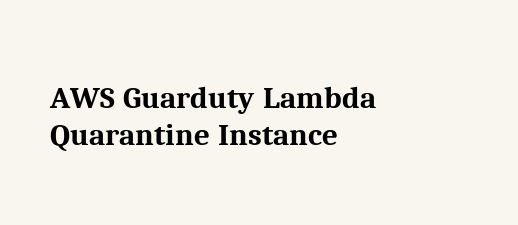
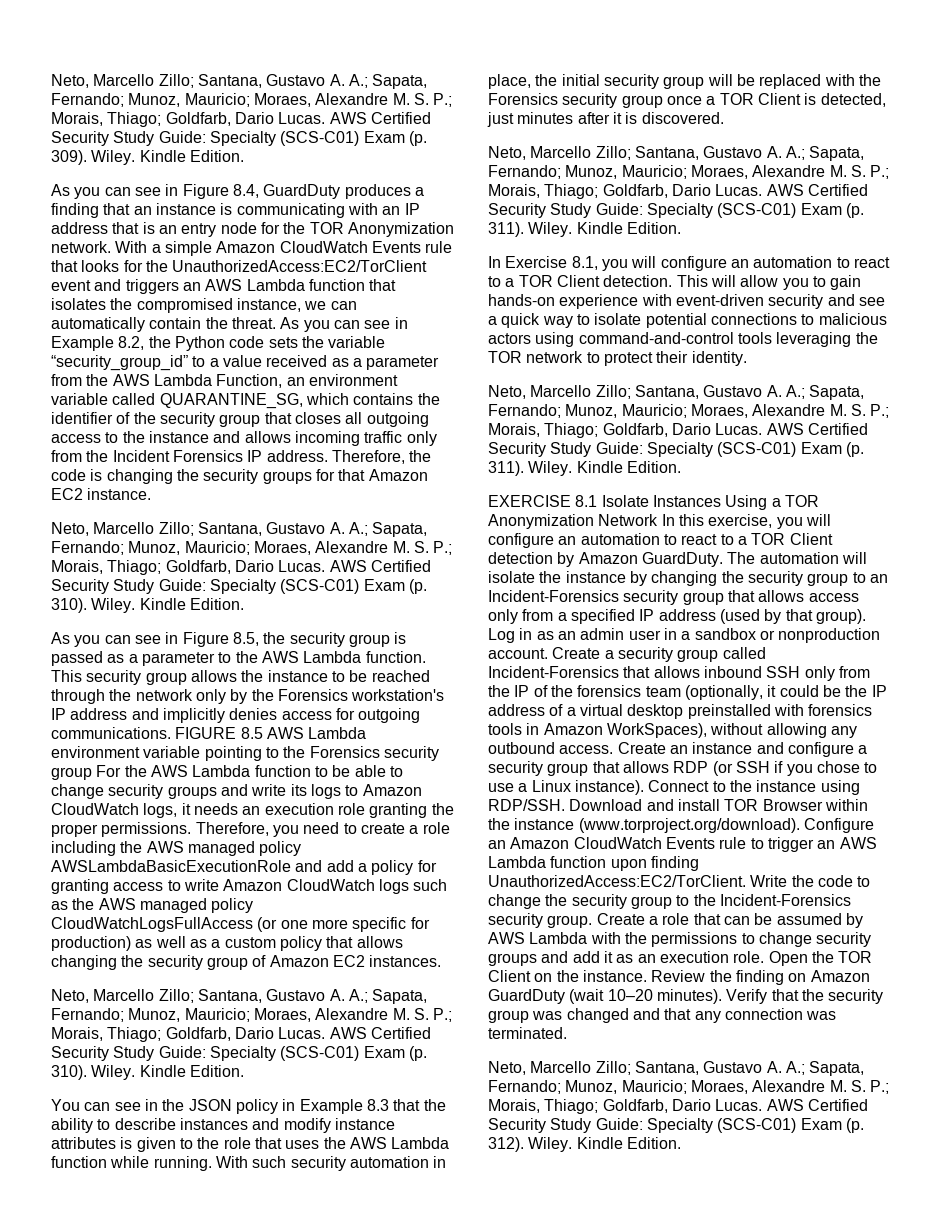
- AWS Guarduty Lambda Quarantine Instance
+ Neto, Marcello Zillo; Santana, Gustavo A. A.; Sapata, Fernando; Munoz, Mauricio; Moraes, Alexandre M. S. P.; Morais, Thiago; Goldfarb, Dario Lucas. AWS Certified Security Study Guide: Specialty (SCS-C01) Exam (p. 309). Wiley. Kindle Edition.
+ As you can see in Figure 8.4, GuardDuty produces a finding that an instance is communicating with an IP address that is an entry node for the TOR Anonymization network. With a simple Amazon CloudWatch Events rule that looks for the UnauthorizedAccess:EC2/TorClient event and triggers an AWS Lambda function that isolates the compromised instance, we can automatically contain the threat. As you can see in Example 8.2, the Python code sets the variable “security_group_id” to a value received as a parameter from the AWS Lambda Function, an environment variable called QUARANTINE_SG, which contains the identifier of the security group that closes all outgoing access to the instance and allows incoming traffic only from the Incident Forensics IP address. Therefore, the code is changing the security groups for that Amazon EC2 instance.
+ Neto, Marcello Zillo; Santana, Gustavo A. A.; Sapata, Fernando; Munoz, Mauricio; Moraes, Alexandre M. S. P.; Morais, Thiago; Goldfarb, Dario Lucas. AWS Certified Security Study Guide: Specialty (SCS-C01) Exam (p. 310). Wiley. Kindle Edition.
+ As you can see in Figure 8.5, the security group is passed as a parameter to the AWS Lambda function. This security group allows the instance to be reached through the network only by the Forensics workstation's IP address and implicitly denies access for outgoing communications. FIGURE 8.5 AWS Lambda environment variable pointing to the Forensics security group For the AWS Lambda function to be able to change security groups and write its logs to Amazon CloudWatch logs, it needs an execution role granting the proper permissions. Therefore, you need to create a role including the AWS managed policy AWSLambdaBasicExecutionRole and add a policy for granting access to write Amazon CloudWatch logs such as the AWS managed policy CloudWatchLogsFullAccess (or one more specific for production) as well as a custom policy that allows changing the security group of Amazon EC2 instances.
+ Neto, Marcello Zillo; Santana, Gustavo A. A.; Sapata, Fernando; Munoz, Mauricio; Moraes, Alexandre M. S. P.; Morais, Thiago; Goldfarb, Dario Lucas. AWS Certified Security Study Guide: Specialty (SCS-C01) Exam (p. 310). Wiley. Kindle Edition.
+ You can see in the JSON policy in Example 8.3 that the ability to describe instances and modify instance attributes is given to the role that uses the AWS Lambda function while running. With such security automation in place, the initial security group will be replaced with the Forensics security group once a TOR Client is detected, just minutes after it is discovered.
+ Neto, Marcello Zillo; Santana, Gustavo A. A.; Sapata, Fernando; Munoz, Mauricio; Moraes, Alexandre M. S. P.; Morais, Thiago; Goldfarb, Dario Lucas. AWS Certified Security Study Guide: Specialty (SCS-C01) Exam (p. 311). Wiley. Kindle Edition.
+ In Exercise 8.1, you will configure an automation to react to a TOR Client detection. This will allow you to gain hands-on experience with event-driven security and see a quick way to isolate potential connections to malicious actors using command-and-control tools leveraging the TOR network to protect their identity.
+ Neto, Marcello Zillo; Santana, Gustavo A. A.; Sapata, Fernando; Munoz, Mauricio; Moraes, Alexandre M. S. P.; Morais, Thiago; Goldfarb, Dario Lucas. AWS Certified Security Study Guide: Specialty (SCS-C01) Exam (p. 311). Wiley. Kindle Edition.
+ EXERCISE 8.1 Isolate Instances Using a TOR Anonymization Network In this exercise, you will configure an automation to react to a TOR Client detection by Amazon GuardDuty. The automation will isolate the instance by changing the security group to an Incident-Forensics security group that allows access only from a specified IP address (used by that group). Log in as an admin user in a sandbox or nonproduction account. Create a security group called Incident-Forensics that allows inbound SSH only from the IP of the forensics team (optionally, it could be the IP address of a virtual desktop preinstalled with forensics tools in Amazon WorkSpaces), without allowing any outbound access. Create an instance and configure a security group that allows RDP (or SSH if you chose to use a Linux instance). Connect to the instance using RDP/SSH. Download and install TOR Browser within the instance (www.torproject.org/download). Configure an Amazon CloudWatch Events rule to trigger an AWS Lambda function upon finding UnauthorizedAccess:EC2/TorClient. Write the code to change the security group to the Incident-Forensics security group. Create a role that can be assumed by AWS Lambda with the permissions to change security groups and add it as an execution role. Open the TOR Client on the instance. Review the finding on Amazon GuardDuty (wait 10–20 minutes). Verify that the security group was changed and that any connection was terminated.
+ Neto, Marcello Zillo; Santana, Gustavo A. A.; Sapata, Fernando; Munoz, Mauricio; Moraes, Alexandre M. S. P.; Morais, Thiago; Goldfarb, Dario Lucas. AWS Certified Security Study Guide: Specialty (SCS-C01) Exam (p. 312). Wiley. Kindle Edition.

